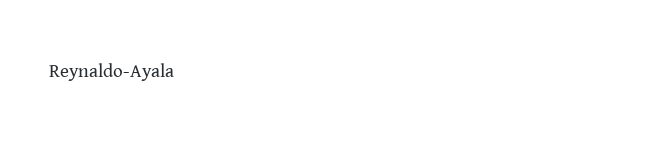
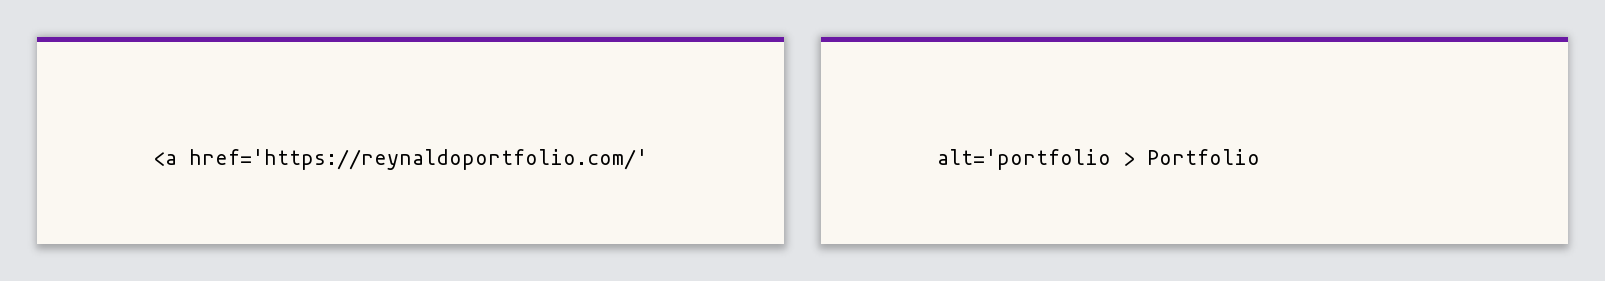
- Reynaldo-Ayala
+ <a href='https://reynaldoportfolio.com/' alt='portfolio > Portfolio

